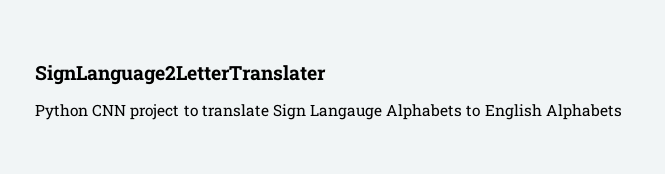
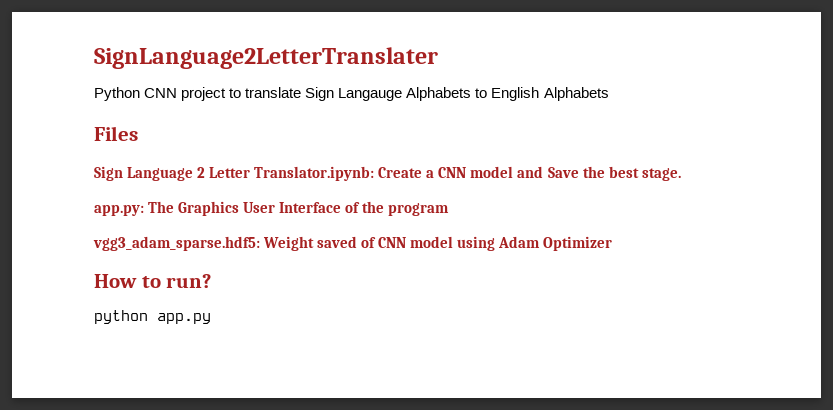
+ Files
+ Sign Language 2 Letter Translator.ipynb: Create a CNN model and Save the best stage.
+ app.py: The Graphics User Interface of the program
+ vgg3_adam_sparse.hdf5: Weight saved of CNN model using Adam Optimizer
+ How to run?
+ python app.py

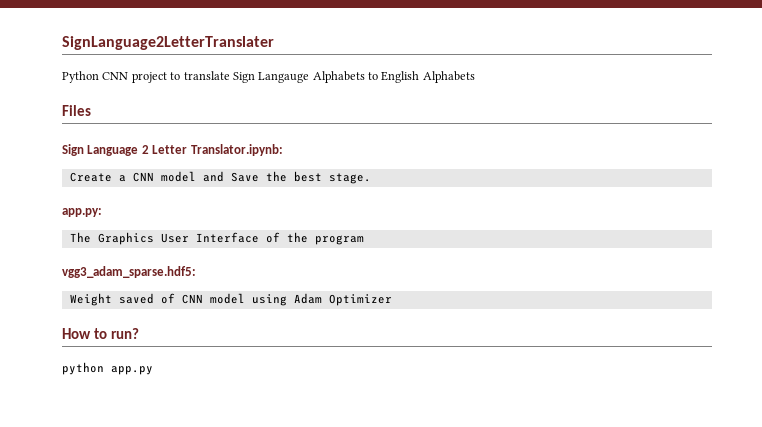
- Sign Language 2 Letter Translator.ipynb: Create a CNN model and Save the best stage.
+ Sign Language 2 Letter Translator.ipynb:
+ Create a CNN model and Save the best stage.
- app.py: The Graphics User Interface of the program
+ app.py:
+ The Graphics User Interface of the program
- vgg3_adam_sparse.hdf5: Weight saved of CNN model using Adam Optimizer
+ vgg3_adam_sparse.hdf5:
+ Weight saved of CNN model using Adam Optimizer

